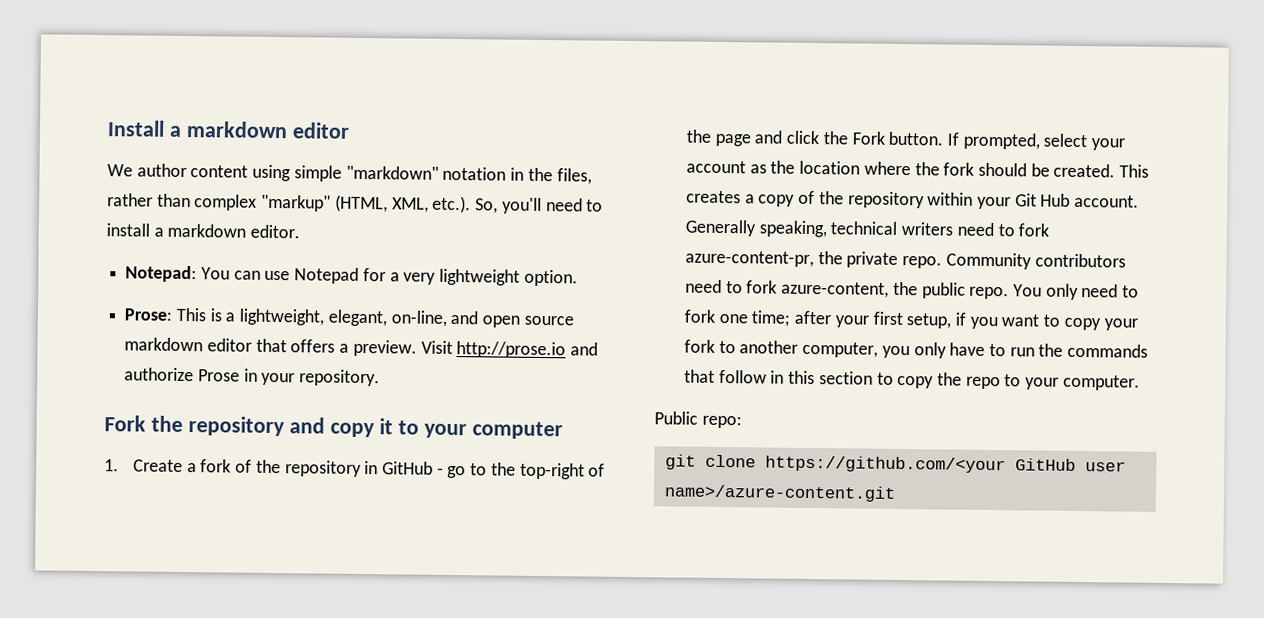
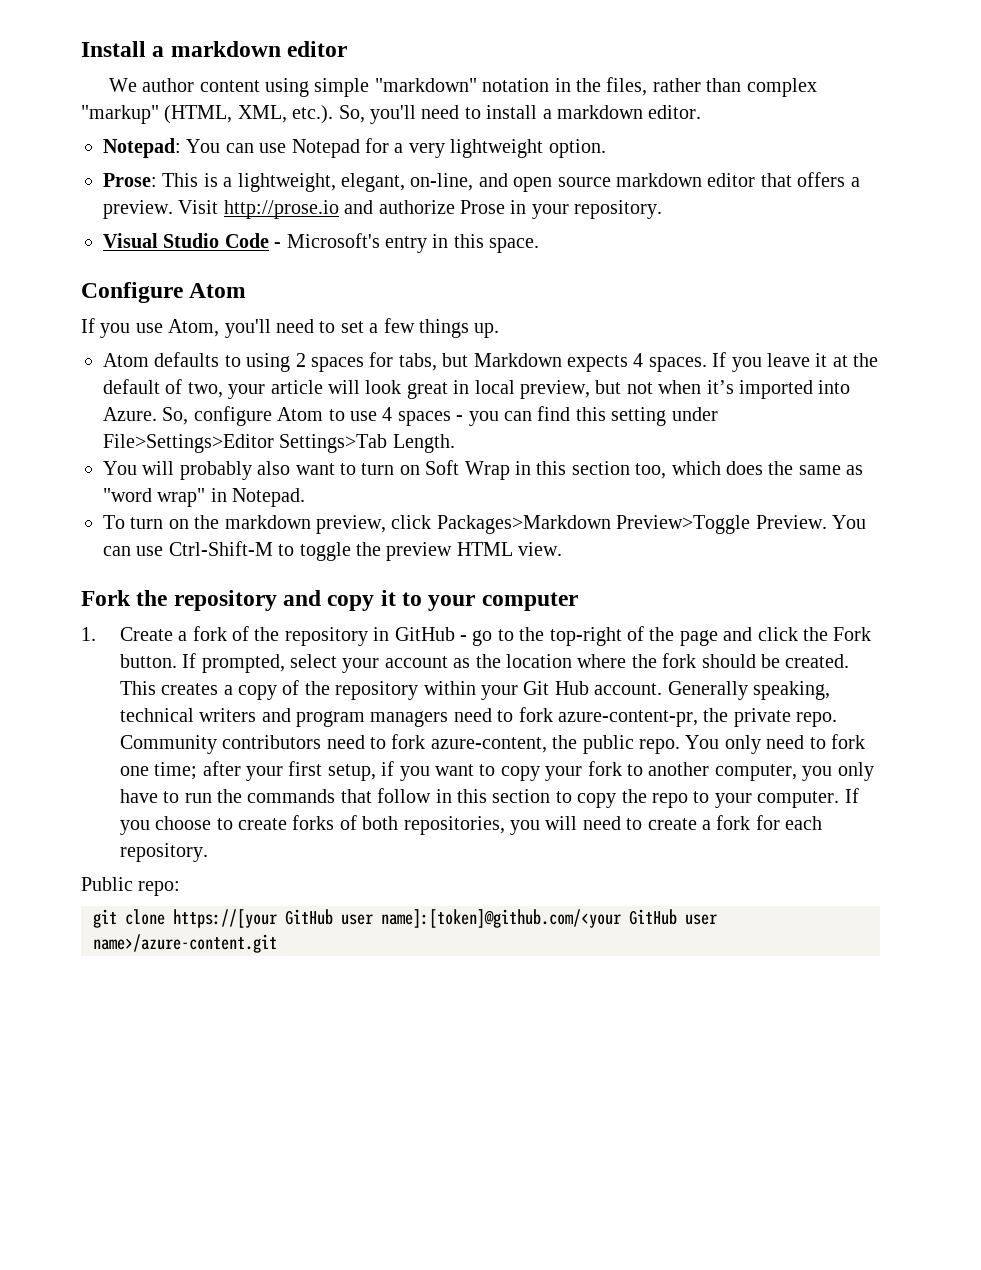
+ Visual Studio Code - Microsoft's entry in this space.
+ Configure Atom
+ If you use Atom, you'll need to set a few things up.
+ Atom defaults to using 2 spaces for tabs, but Markdown expects 4 spaces. If you leave it at the default of two, your article will look great in local preview, but not when it’s imported into Azure. So, configure Atom to use 4 spaces - you can find this setting under File>Settings>Editor Settings>Tab Length.
+ You will probably also want to turn on Soft Wrap in this section too, which does the same as "word wrap" in Notepad.
+ To turn on the markdown preview, click Packages>Markdown Preview>Toggle Preview. You can use Ctrl-Shift-M to toggle the preview HTML view.
- Generally speaking, technical writers need to fork azure-content-pr, the private repo.
+ Generally speaking, technical writers and program managers need to fork azure-content-pr, the private repo.
+ If you choose to create forks of both repositories, you will need to create a fork for each repository.
- git clone https://github.com/<your GitHub user name>/azure-content.git
+ git clone https://[your GitHub user name]:[token]@github.com/<your GitHub user name>/azure-content.git

